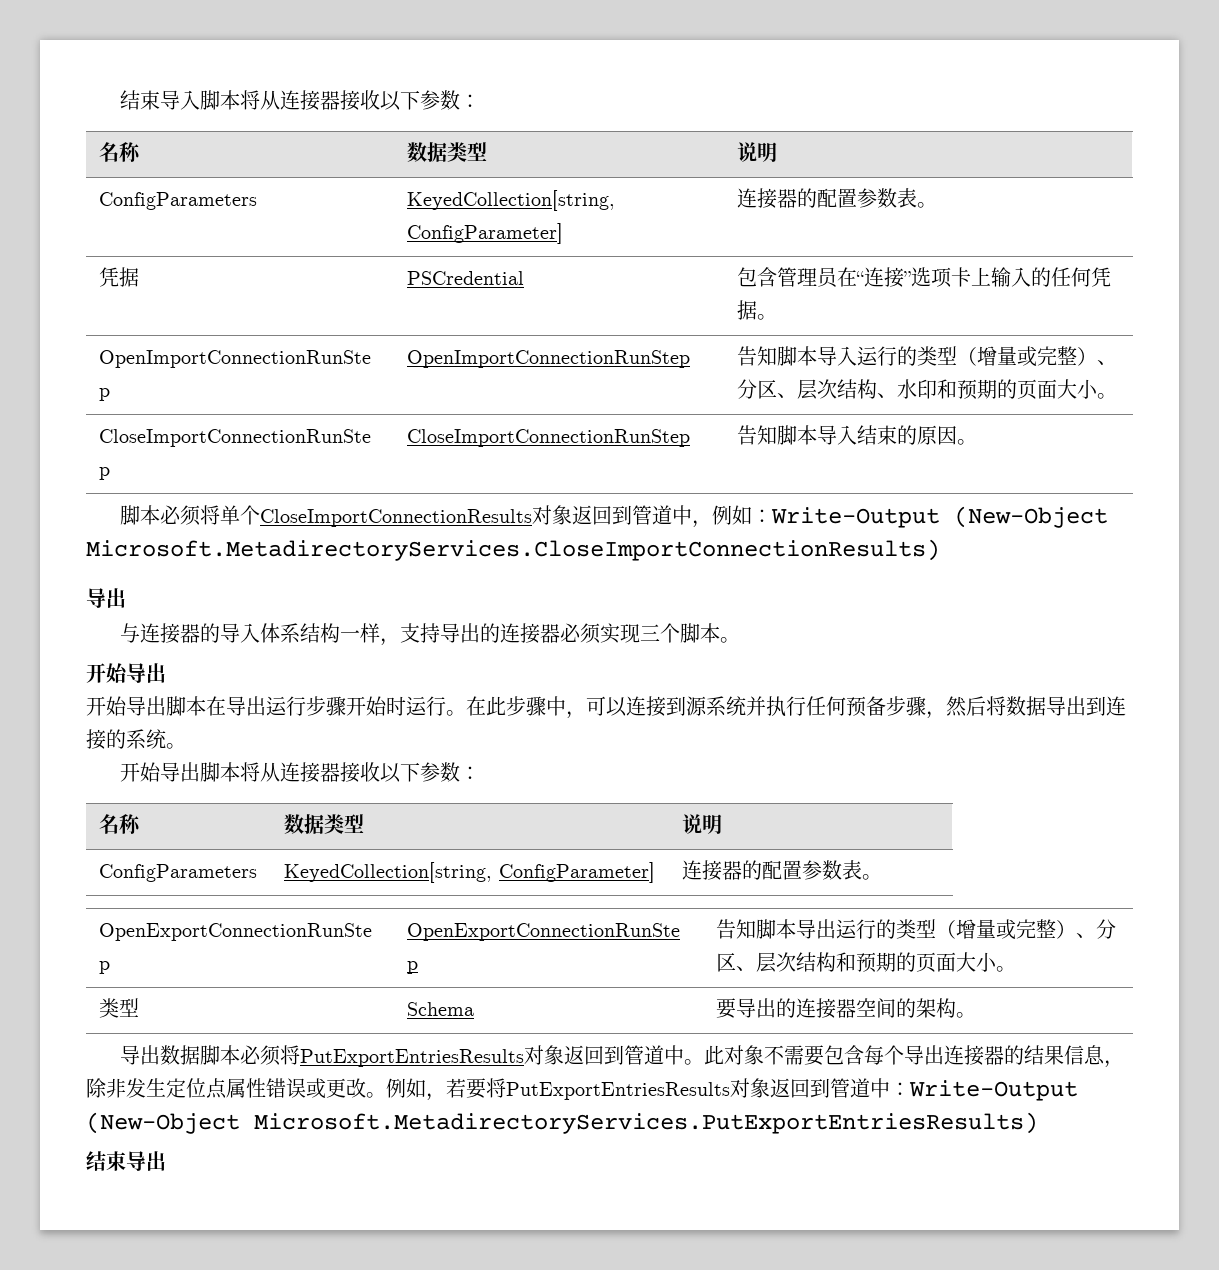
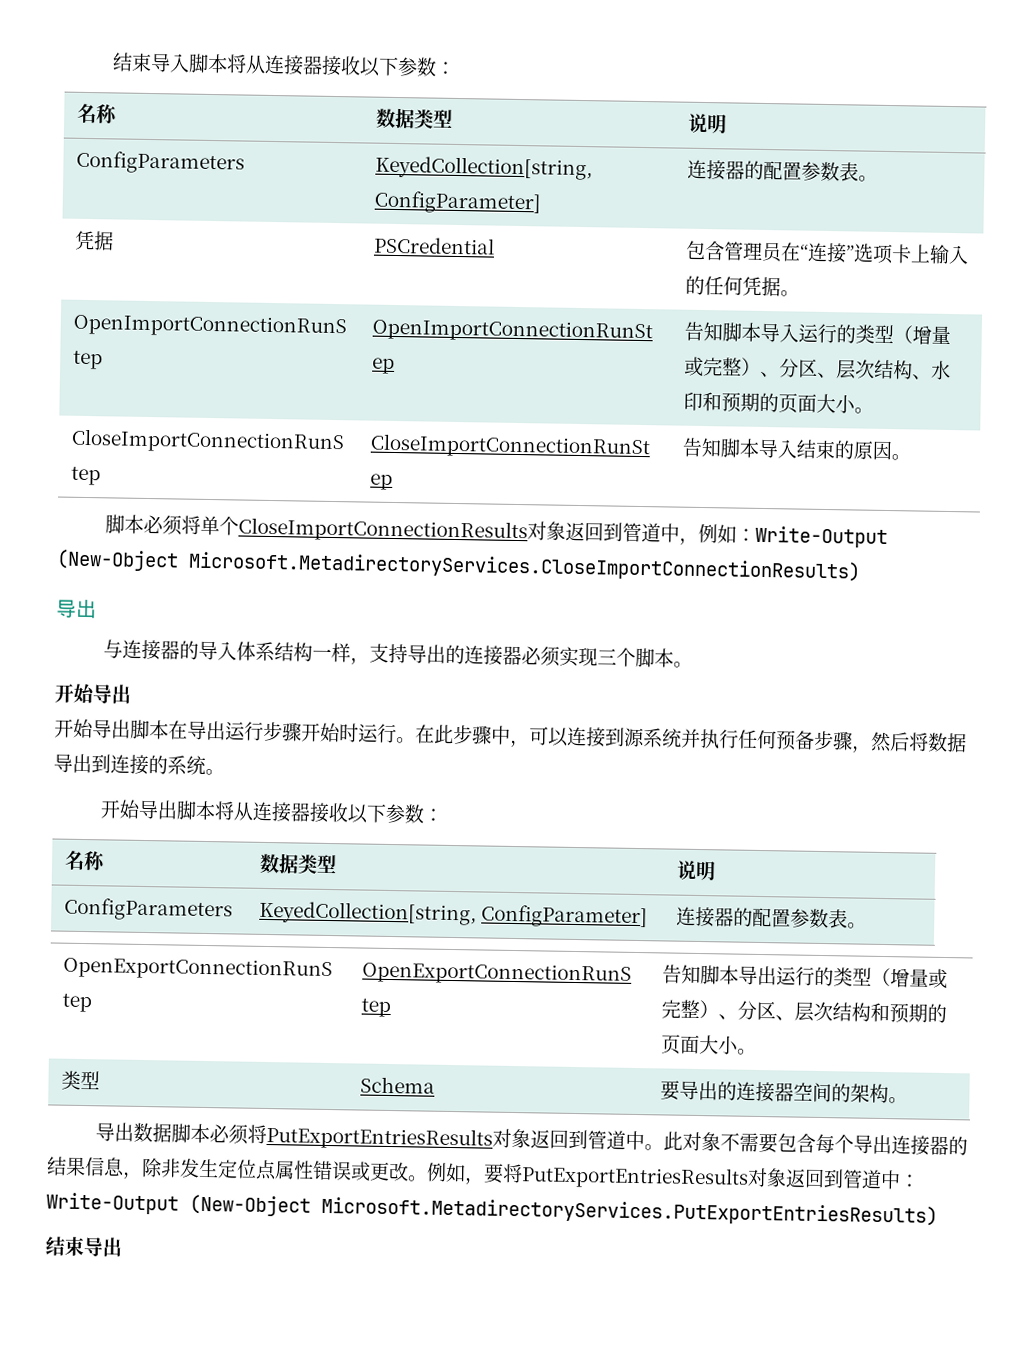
- 例如，若要将PutExportEntriesResults对象返回到管道中：Write-Output (New-Object Microsoft.MetadirectoryServices.PutExportEntriesResults)
+ 例如，要将PutExportEntriesResults对象返回到管道中：Write-Output (New-Object Microsoft.MetadirectoryServices.PutExportEntriesResults)

